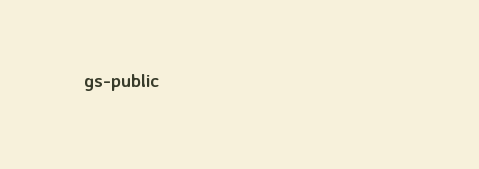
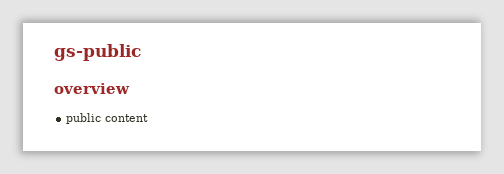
+ overview
+ public content

